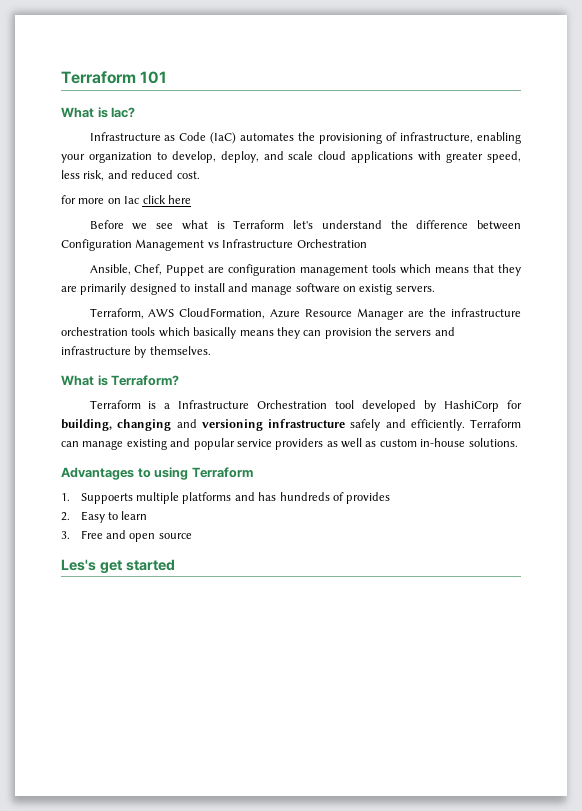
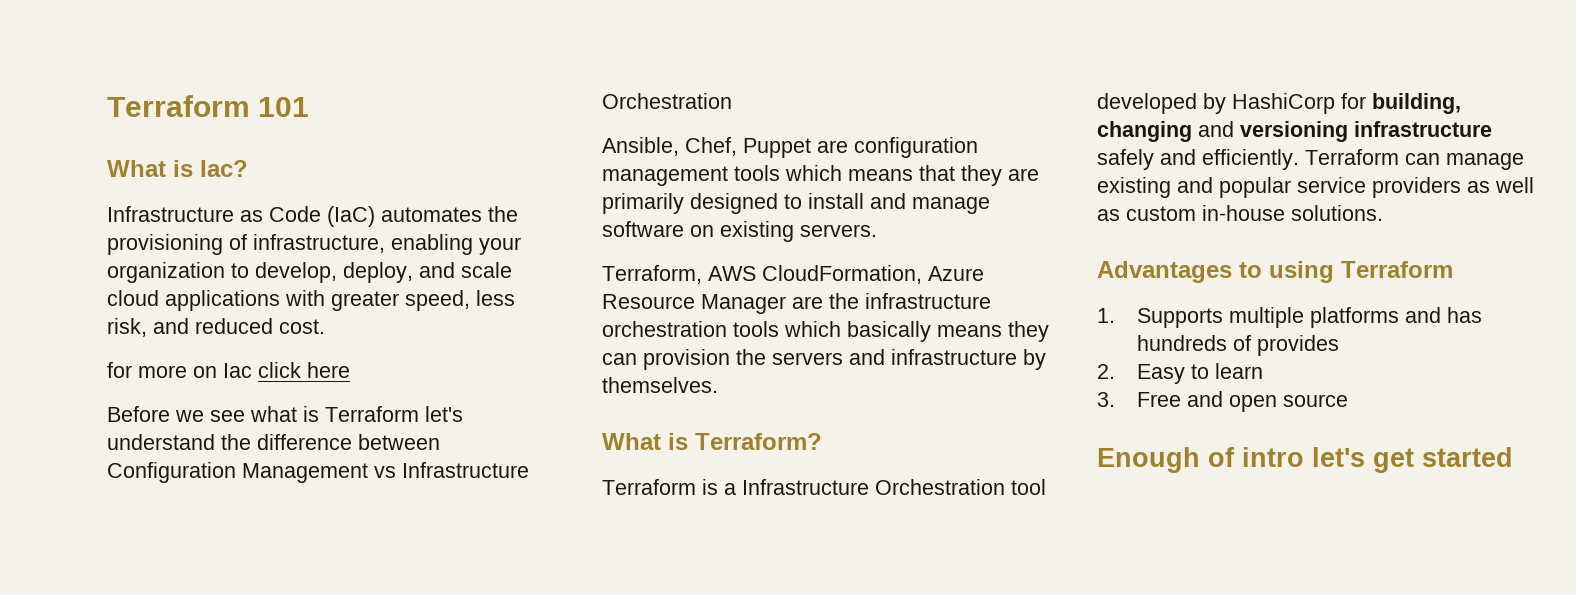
- Ansible, Chef, Puppet are configuration management tools which means that they are primarily designed to install and manage software on existig servers.
+ Ansible, Chef, Puppet are configuration management tools which means that they are primarily designed to install and manage software on existing servers.
- 1. Suppoerts multiple platforms and has hundreds of provides
+ 1. Supports multiple platforms and has hundreds of provides
- Les's get started
+ Enough of intro let's get started

